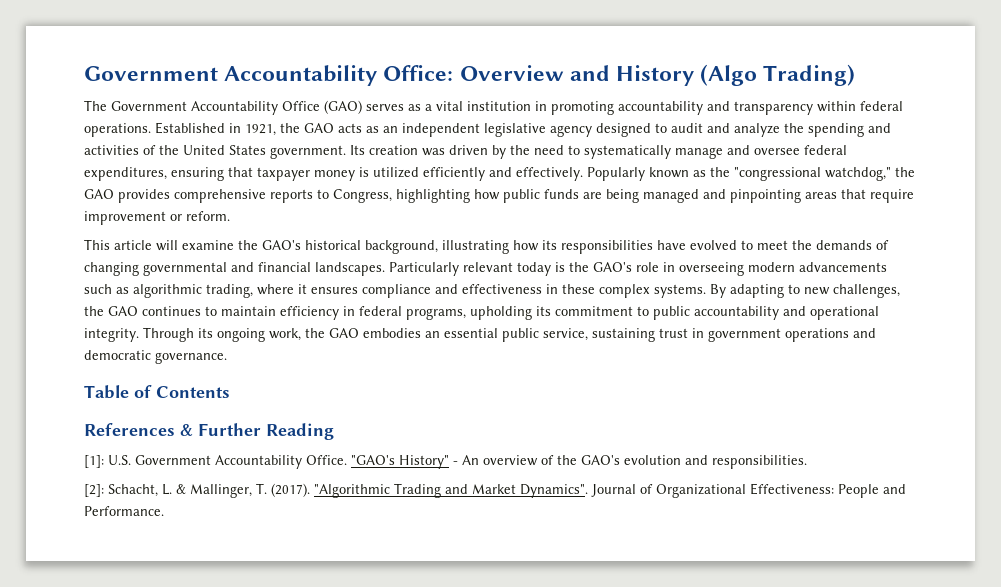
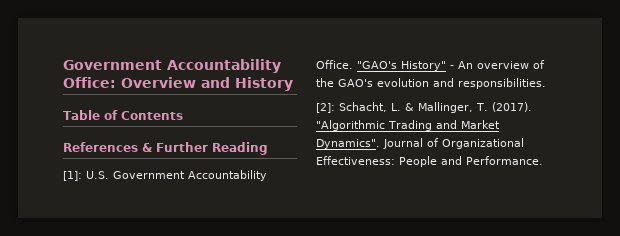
- Government Accountability Office: Overview and History (Algo Trading)
- The Government Accountability Office (GAO) serves as a vital institution in promoting accountability and transparency within federal operations. Established in 1921, the GAO acts as an independent legislative agency designed to audit and analyze the spending and activities of the United States government. Its creation was driven by the need to systematically manage and oversee federal expenditures, ensuring that taxpayer money is utilized efficiently and effectively. Popularly known as the "congressional watchdog," the GAO provides comprehensive reports to Congress, highlighting how public funds are being managed and pinpointing areas that require improvement or reform.
- This article will examine the GAO's historical background, illustrating how its responsibilities have evolved to meet the demands of changing governmental and financial landscapes. Particularly relevant today is the GAO's role in overseeing modern advancements such as algorithmic trading, where it ensures compliance and effectiveness in these complex systems. By adapting to new challenges, the GAO continues to maintain efficiency in federal programs, upholding its commitment to public accountability and operational integrity. Through its ongoing work, the GAO embodies an essential public service, sustaining trust in government operations and democratic governance.
+ Government Accountability Office: Overview and History

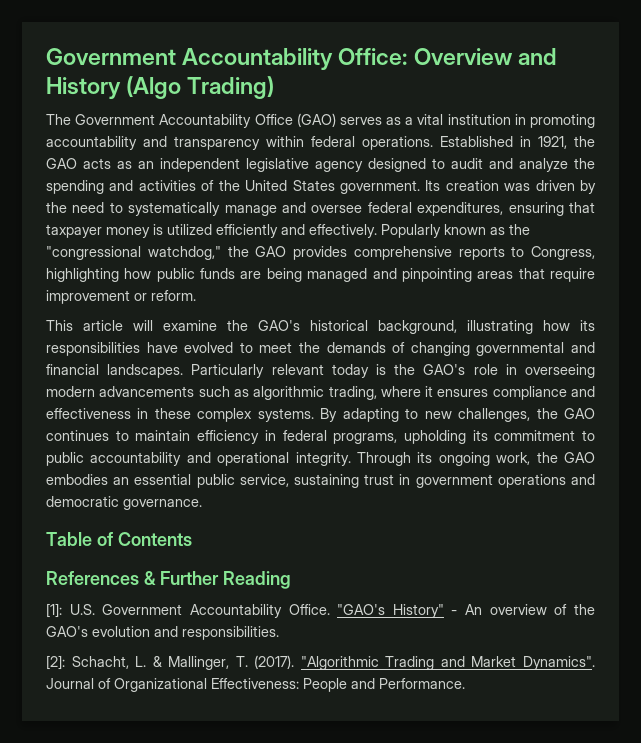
- Government Accountability Office: Overview and History
+ Government Accountability Office: Overview and History (Algo Trading)
+ The Government Accountability Office (GAO) serves as a vital institution in promoting accountability and transparency within federal operations. Established in 1921, the GAO acts as an independent legislative agency designed to audit and analyze the spending and activities of the United States government. Its creation was driven by the need to systematically manage and oversee federal expenditures, ensuring that taxpayer money is utilized efficiently and effectively. Popularly known as the "congressional watchdog," the GAO provides comprehensive reports to Congress, highlighting how public funds are being managed and pinpointing areas that require improvement or reform.
+ This article will examine the GAO's historical background, illustrating how its responsibilities have evolved to meet the demands of changing governmental and financial landscapes. Particularly relevant today is the GAO's role in overseeing modern advancements such as algorithmic trading, where it ensures compliance and effectiveness in these complex systems. By adapting to new challenges, the GAO continues to maintain efficiency in federal programs, upholding its commitment to public accountability and operational integrity. Through its ongoing work, the GAO embodies an essential public service, sustaining trust in government operations and democratic governance.

